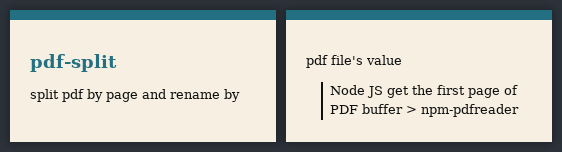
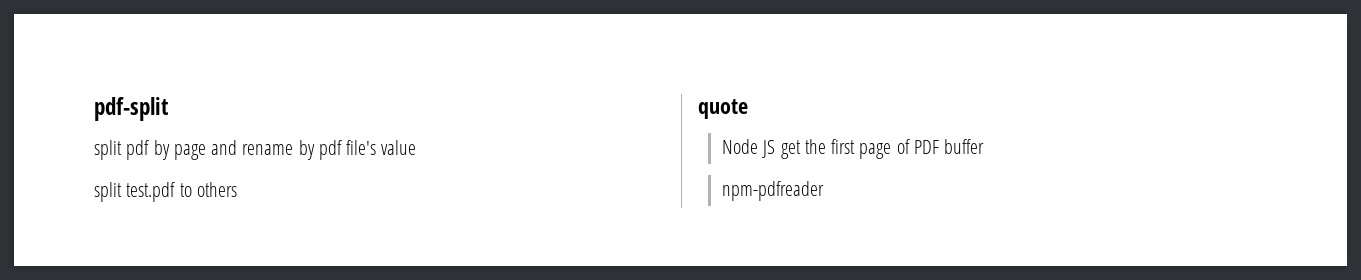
+ split test.pdf to others
+ quote
- Node JS get the first page of PDF buffer > npm-pdfreader
+ Node JS get the first page of PDF buffer
+ npm-pdfreader

